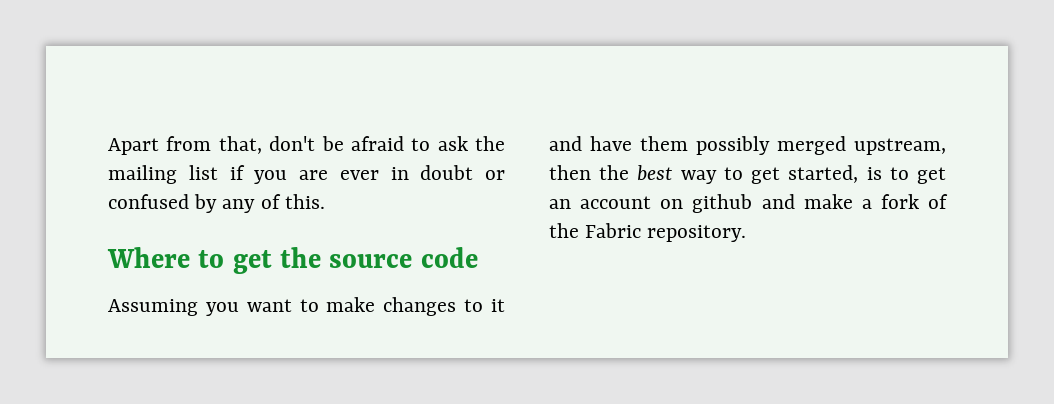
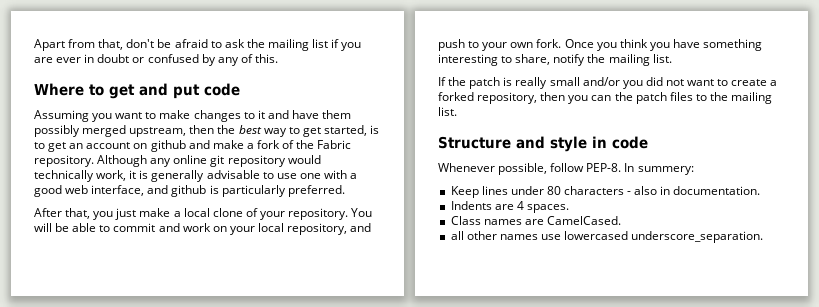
- Where to get the source code
+ Where to get and put code
+ Although any online git repository would technically work, it is generally advisable to use one with a good web interface, and github is particularly preferred.
+ After that, you just make a local clone of your repository. You will be able to commit and work on your local repository, and push to your own fork. Once you think you have something interesting to share, notify the mailing list.
+ If the patch is really small and/or you did not want to create a forked repository, then you can the patch files to the mailing list.
+ Structure and style in code
+ Whenever possible, follow PEP-8. In summery:
+ Keep lines under 80 characters - also in documentation.
+ Indents are 4 spaces.
+ Class names are CamelCased.
+ all other names use lowercased underscore_separation.

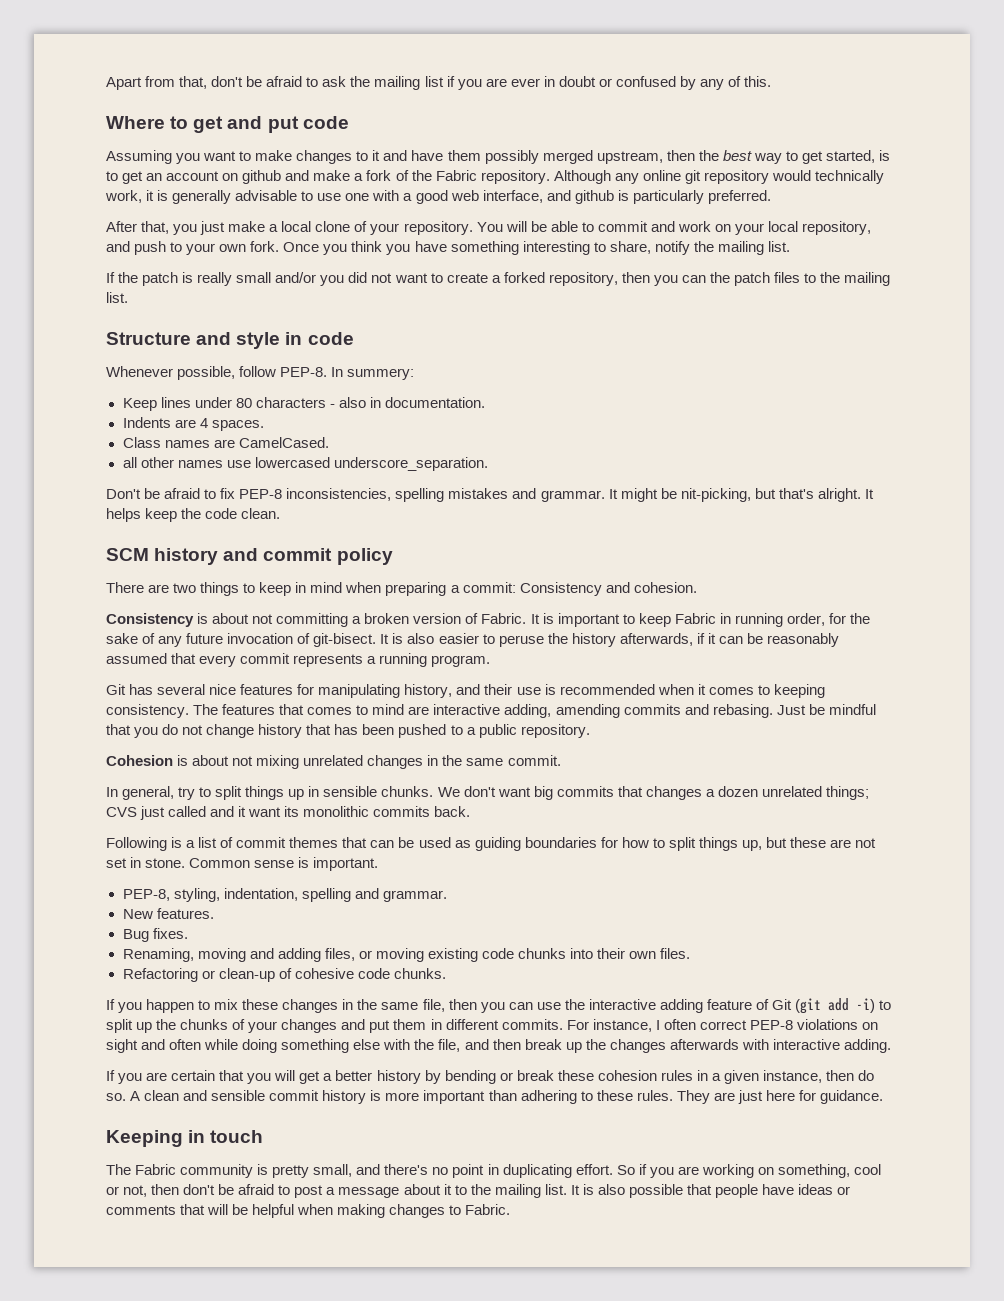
+ Don't be afraid to fix PEP-8 inconsistencies, spelling mistakes and grammar. It might be nit-picking, but that's alright. It helps keep the code clean.
+ SCM history and commit policy
+ There are two things to keep in mind when preparing a commit: Consistency and cohesion.
+ Consistency is about not committing a broken version of Fabric. It is important to keep Fabric in running order, for the sake of any future invocation of git-bisect. It is also easier to peruse the history afterwards, if it can be reasonably assumed that every commit represents a running program.
+ Git has several nice features for manipulating history, and their use is recommended when it comes to keeping consistency. The features that comes to mind are interactive adding, amending commits and rebasing. Just be mindful that you do not change history that has been pushed to a public repository.
+ Cohesion is about not mixing unrelated changes in the same commit.
+ In general, try to split things up in sensible chunks. We don't want big commits that changes a dozen unrelated things; CVS just called and it want its monolithic commits back.
+ Following is a list of commit themes that can be used as guiding boundaries for how to split things up, but these are not set in stone. Common sense is important.
+ PEP-8, styling, indentation, spelling and grammar.
+ New features.
+ Bug fixes.
+ Renaming, moving and adding files, or moving existing code chunks into their own files.
+ Refactoring or clean-up of cohesive code chunks.
+ If you happen to mix these changes in the same file, then you can use the interactive adding feature of Git (git add -i) to split up the chunks of your changes and put them in different commits. For instance, I often correct PEP-8 violations on sight and often while doing something else with the file, and then break up the changes afterwards with interactive adding.
+ If you are certain that you will get a better history by bending or break these cohesion rules in a given instance, then do so. A clean and sensible commit history is more important than adhering to these rules. They are just here for guidance.
+ Keeping in touch
+ The Fabric community is pretty small, and there's no point in duplicating effort. So if you are working on something, cool or not, then don't be afraid to post a message about it to the mailing list. It is also possible that people have ideas or comments that will be helpful when making changes to Fabric.

